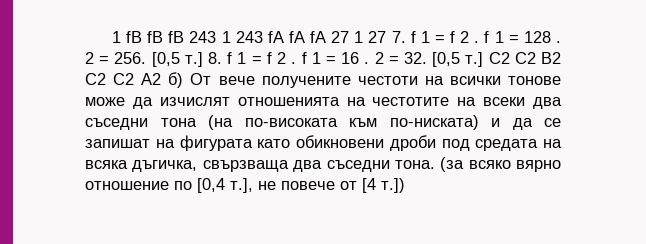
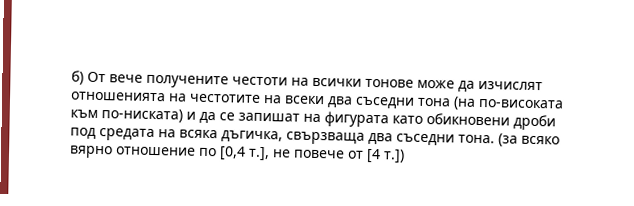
- 1 fB fB fB 243 1 243 fA fA fA 27 1 27 7. f 1 = f 2 . f 1 = 128 . 2 = 256. [0,5 т.] 8. f 1 = f 2 . f 1 = 16 . 2 = 32. [0,5 т.] C2 C2 B2 C2 C2 A2 б) От вече получените честоти на всички тонове може да изчислят отношенията на честотите на всеки два съседни тона (на по-високата към по-ниската) и да се запишат на фигурата като обикновени дроби под средата на всяка дъгичка, свързваща два съседни тона.
+ б) От вече получените честоти на всички тонове може да изчислят отношенията на честотите на всеки два съседни тона (на по-високата към по-ниската) и да се запишат на фигурата като обикновени дроби под средата на всяка дъгичка, свързваща два съседни тона.

